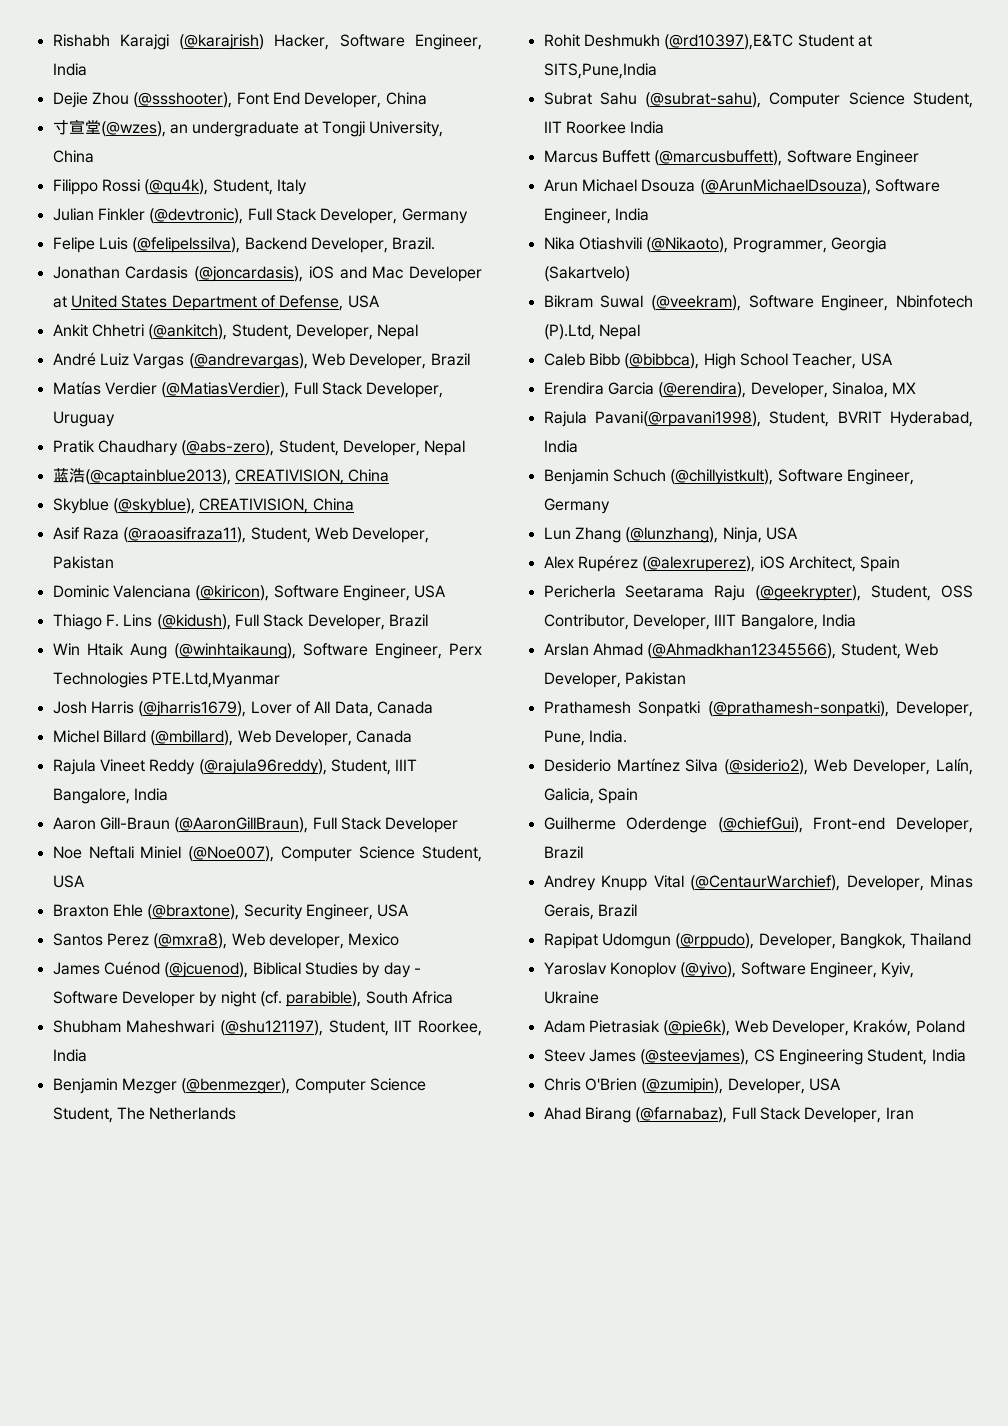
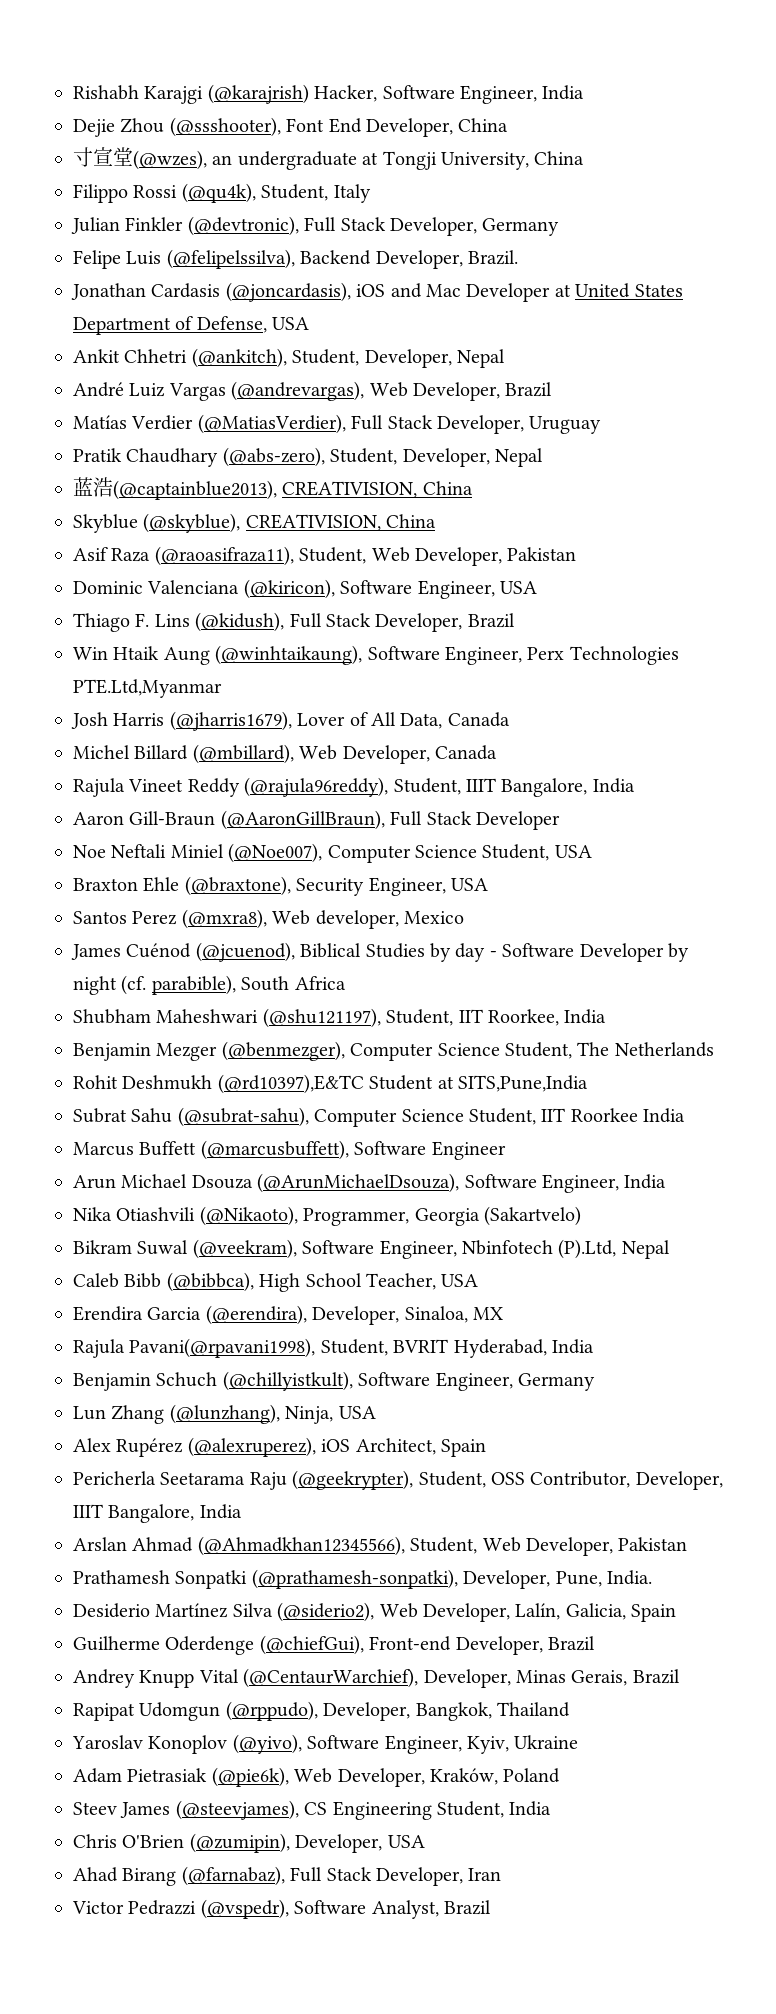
+ Victor Pedrazzi (@vspedr), Software Analyst, Brazil

